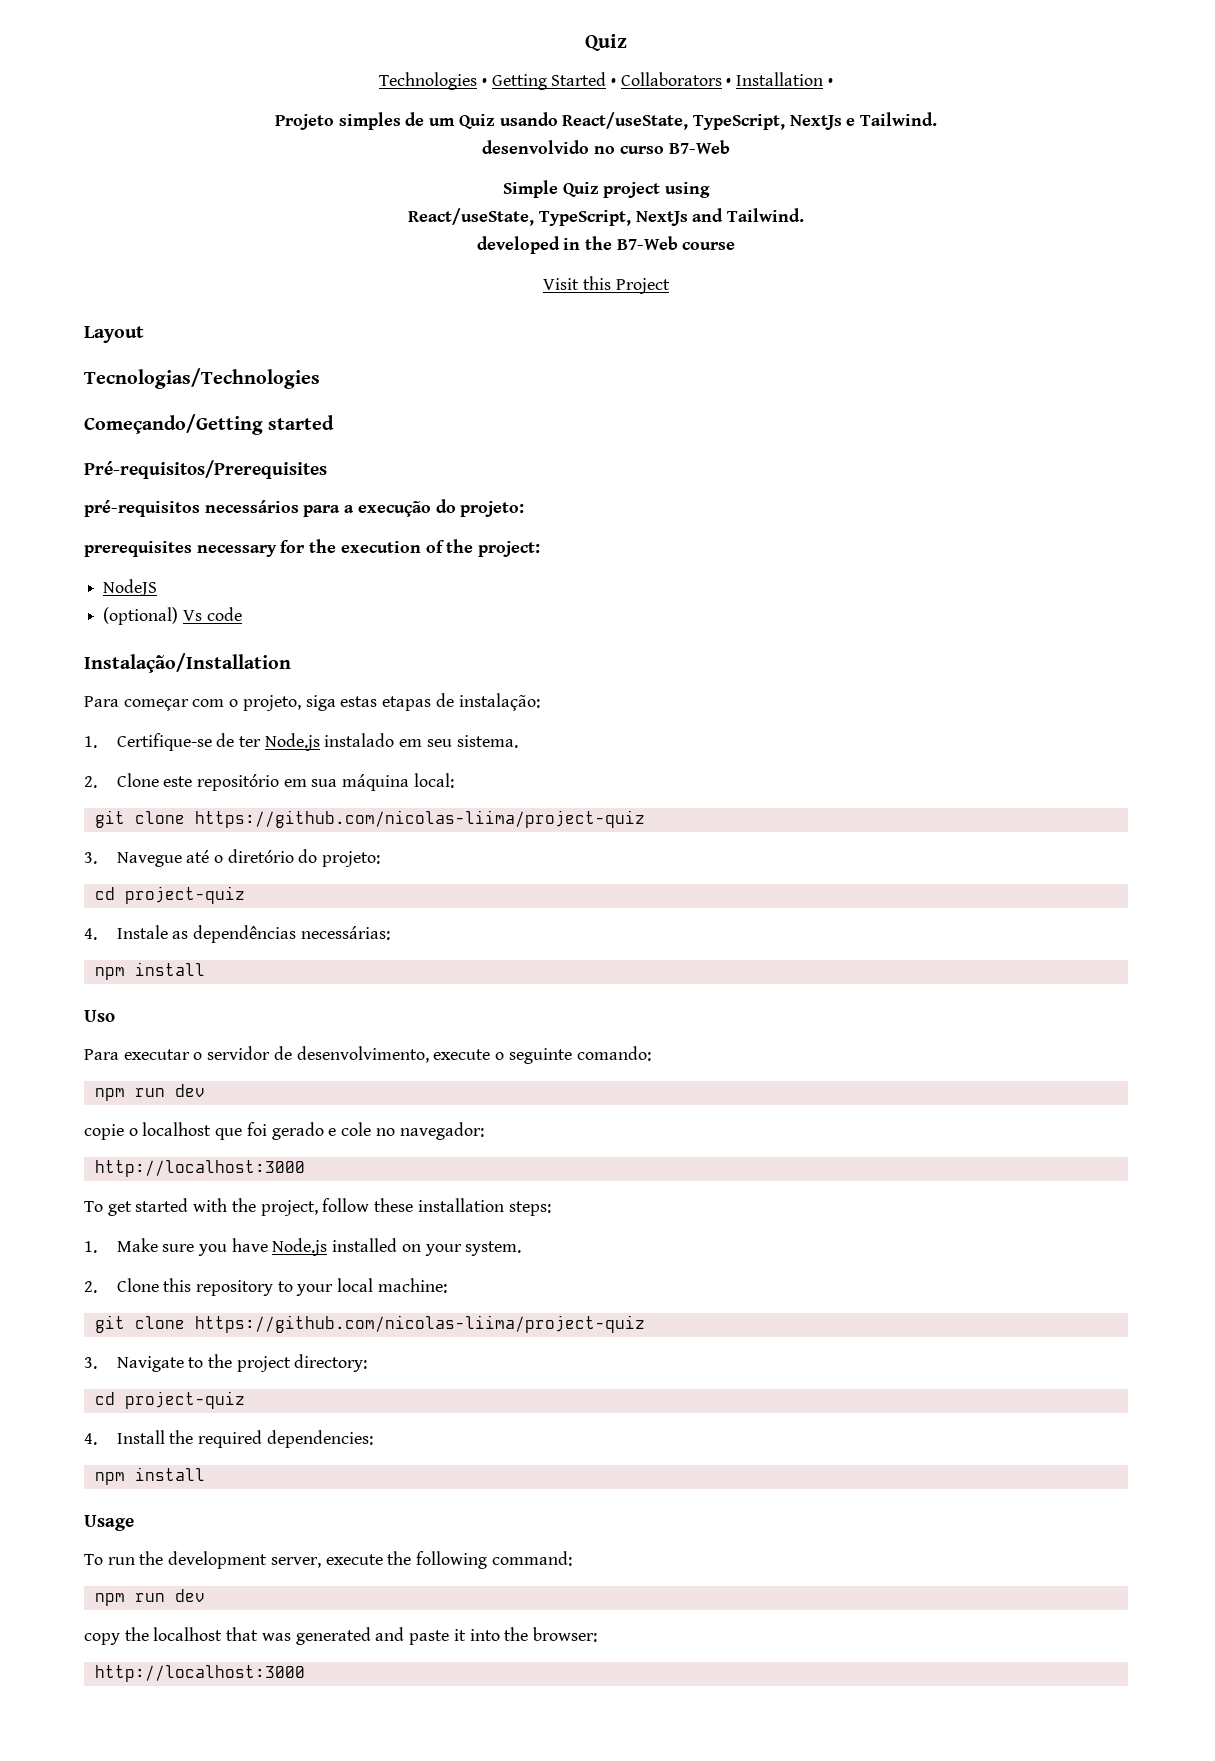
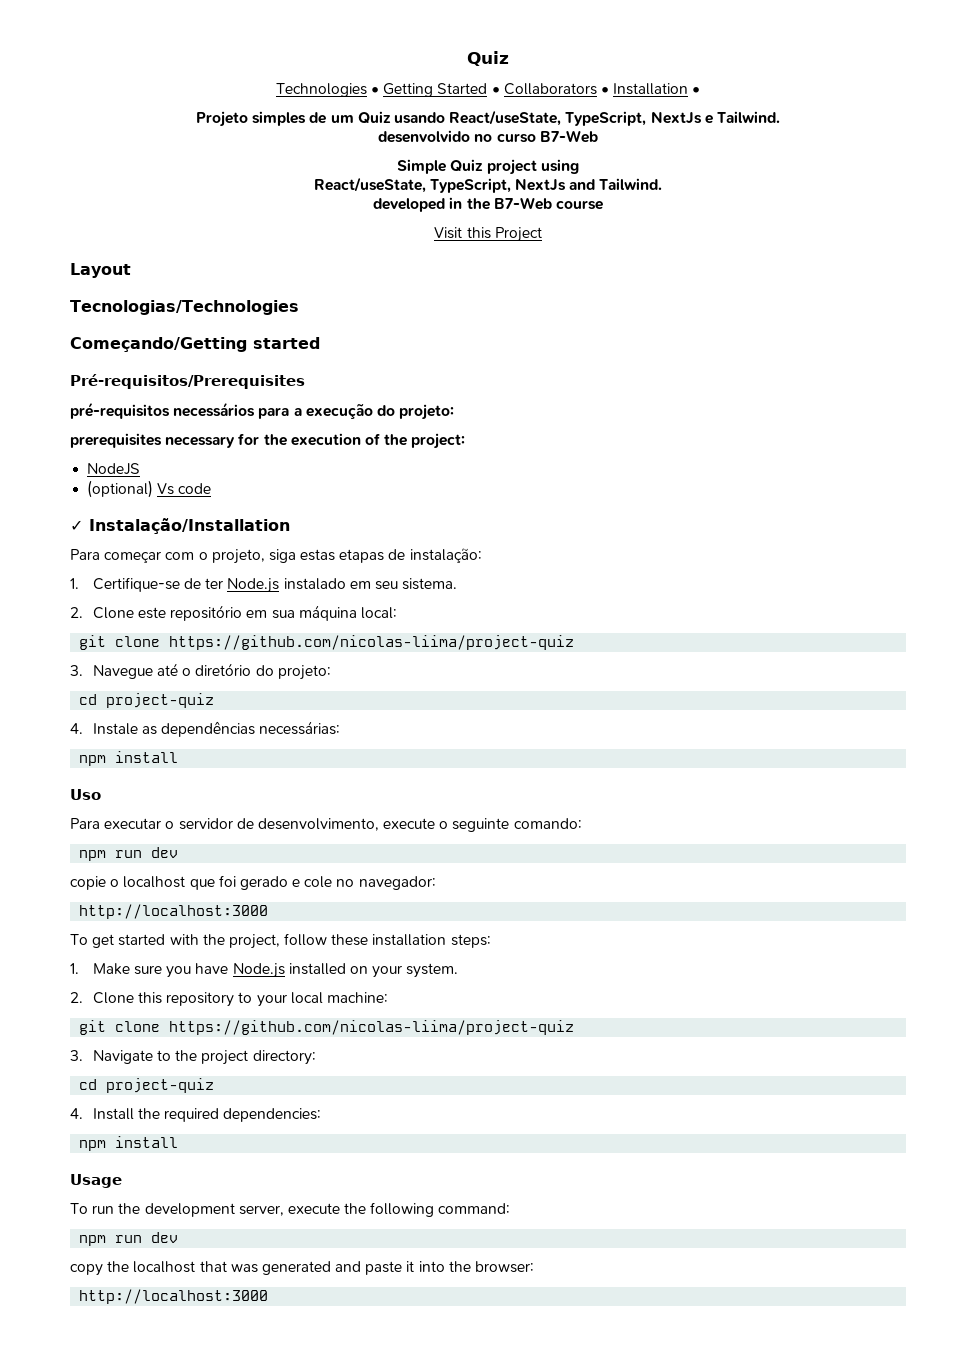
- Instalação/Installation
+ ✓ Instalação/Installation

